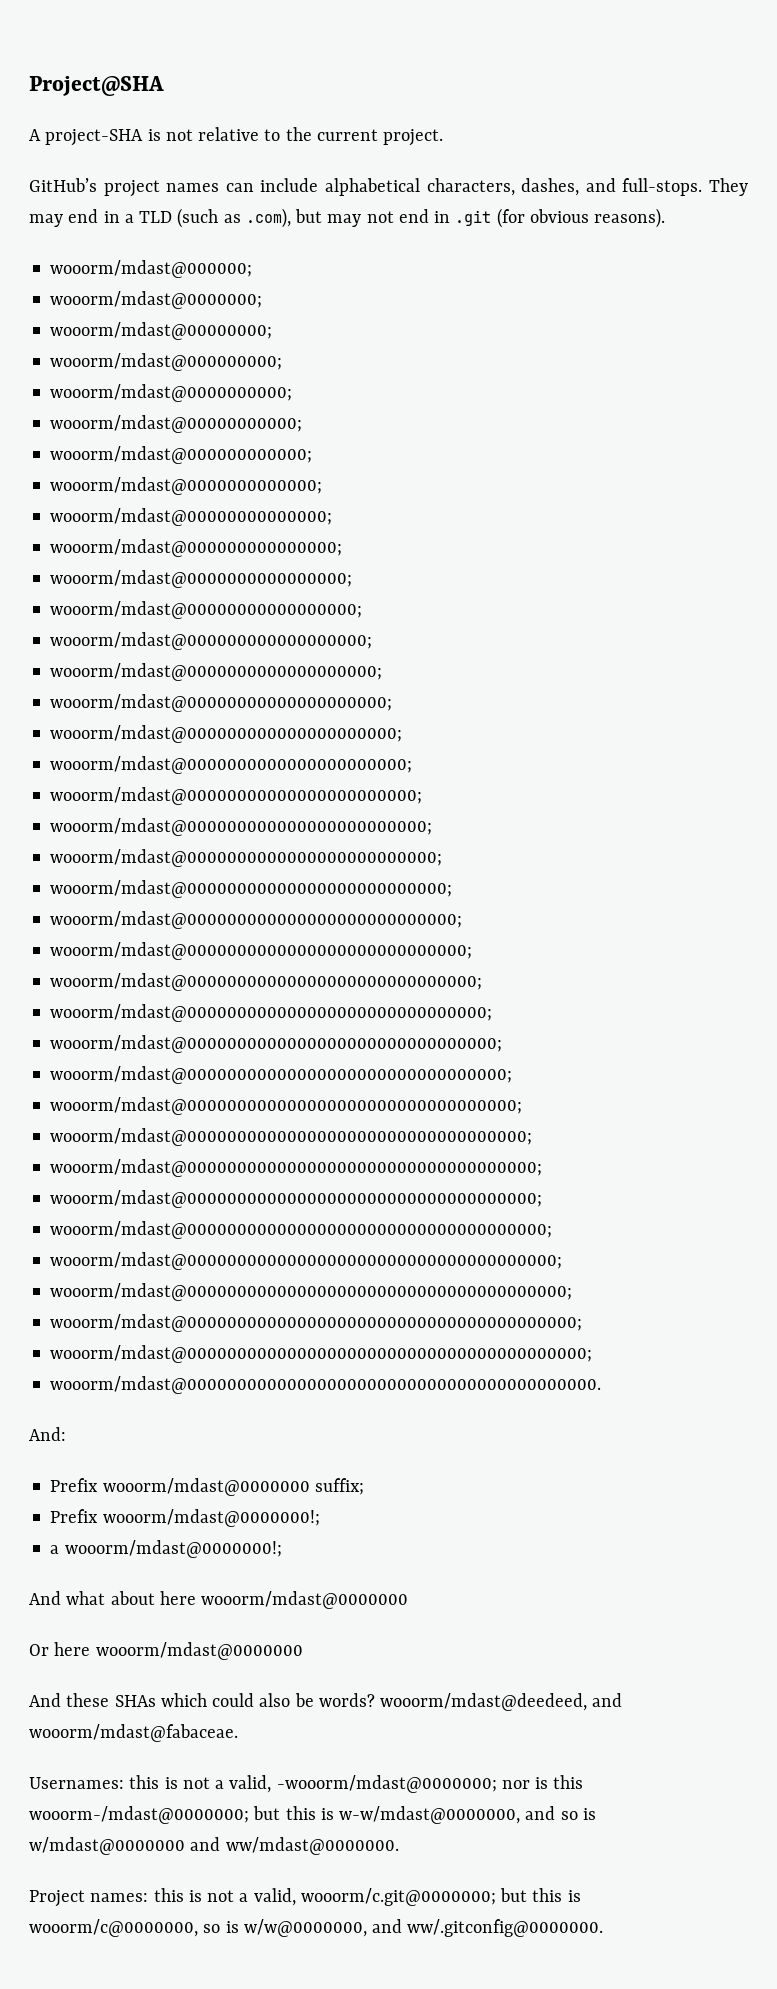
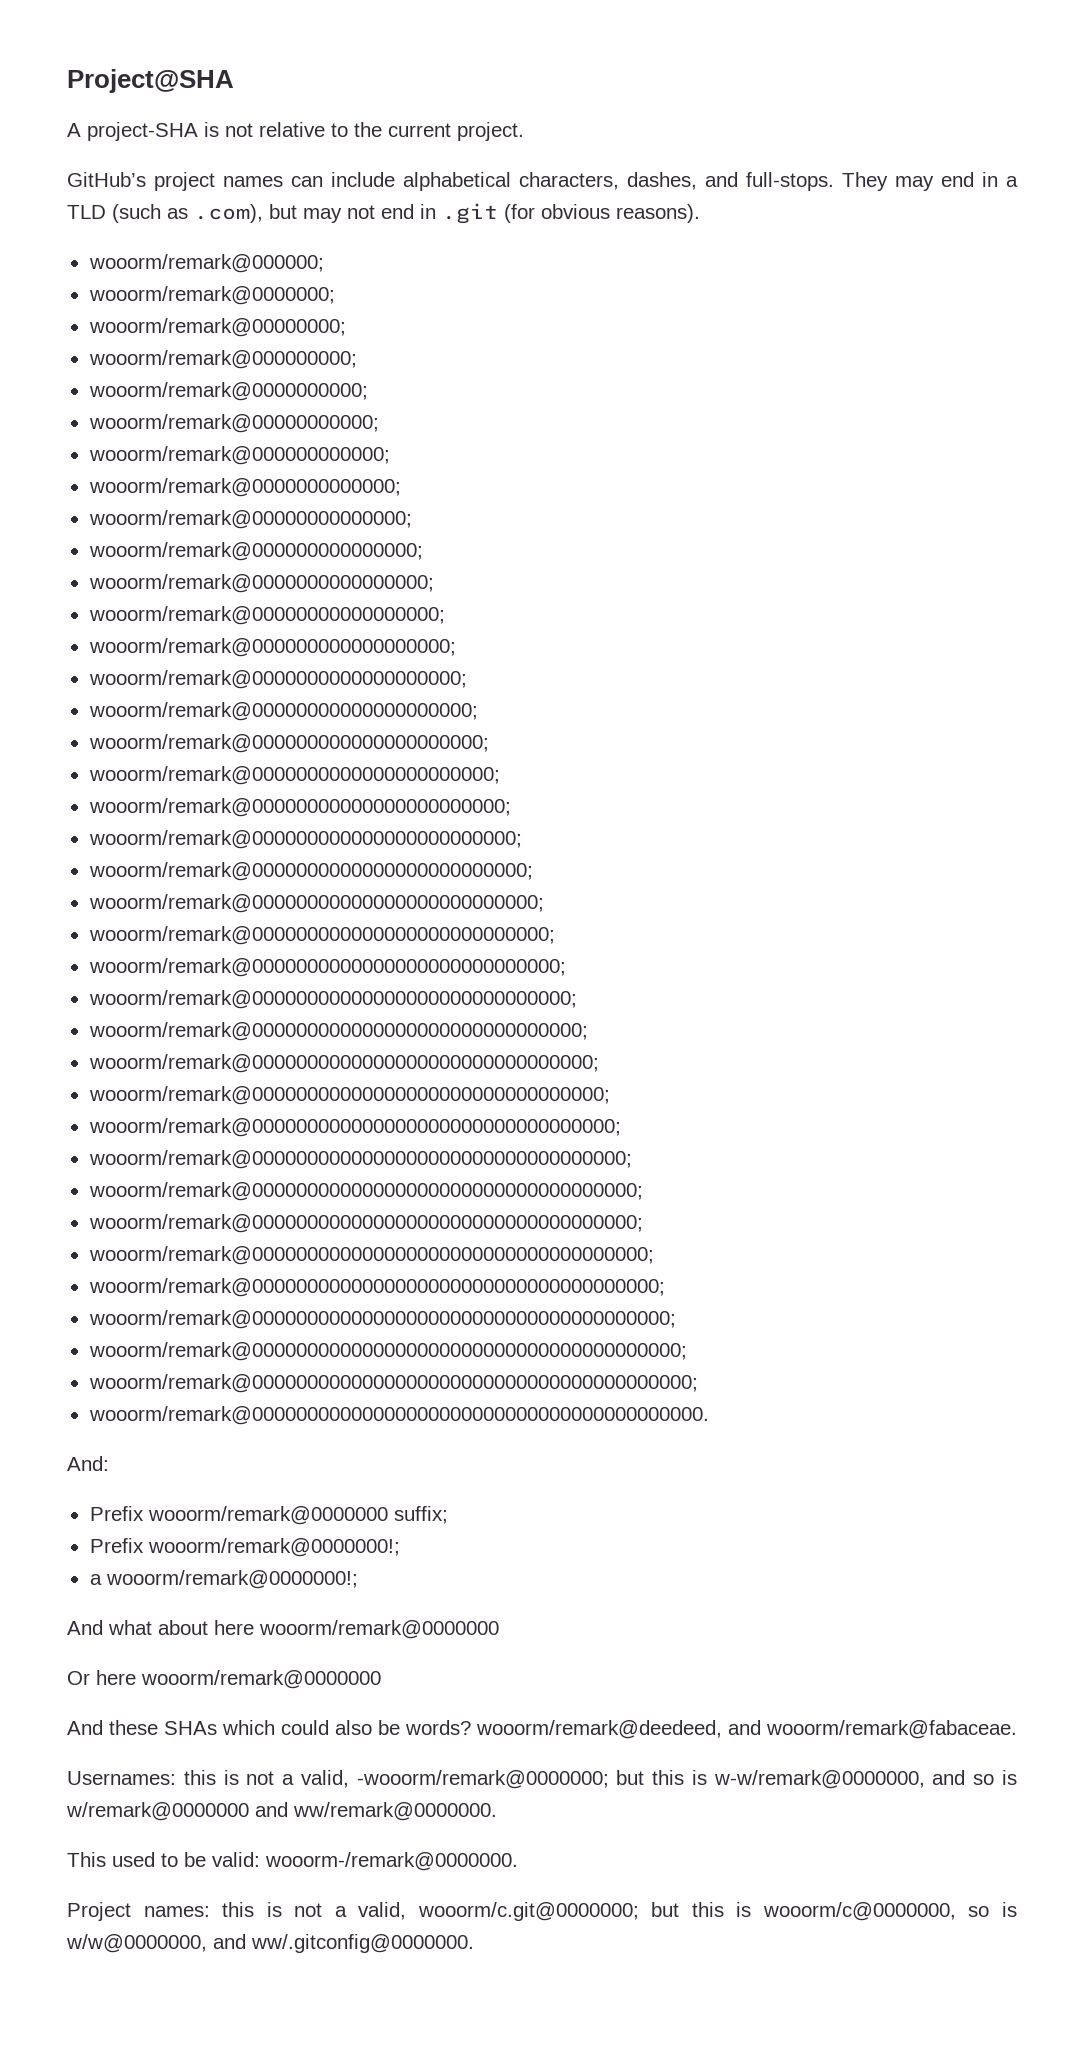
- wooorm/mdast@000000;
- wooorm/mdast@0000000;
- wooorm/mdast@00000000;
- wooorm/mdast@000000000;
- wooorm/mdast@0000000000;
- wooorm/mdast@00000000000;
- wooorm/mdast@000000000000;
- wooorm/mdast@0000000000000;
- wooorm/mdast@00000000000000;
- wooorm/mdast@000000000000000;
- wooorm/mdast@0000000000000000;
- wooorm/mdast@00000000000000000;
- wooorm/mdast@000000000000000000;
- wooorm/mdast@0000000000000000000;
- wooorm/mdast@00000000000000000000;
- wooorm/mdast@000000000000000000000;
- wooorm/mdast@0000000000000000000000;
- wooorm/mdast@00000000000000000000000;
- wooorm/mdast@000000000000000000000000;
- wooorm/mdast@0000000000000000000000000;
- wooorm/mdast@00000000000000000000000000;
- wooorm/mdast@000000000000000000000000000;
- wooorm/mdast@0000000000000000000000000000;
- wooorm/mdast@00000000000000000000000000000;
- wooorm/mdast@000000000000000000000000000000;
- wooorm/mdast@0000000000000000000000000000000;
- wooorm/mdast@00000000000000000000000000000000;
- wooorm/mdast@000000000000000000000000000000000;
- wooorm/mdast@0000000000000000000000000000000000;
- wooorm/mdast@00000000000000000000000000000000000;
- wooorm/mdast@00000000000000000000000000000000000;
- wooorm/mdast@000000000000000000000000000000000000;
- wooorm/mdast@0000000000000000000000000000000000000;
- wooorm/mdast@00000000000000000000000000000000000000;
- wooorm/mdast@000000000000000000000000000000000000000;
- wooorm/mdast@0000000000000000000000000000000000000000;
- wooorm/mdast@00000000000000000000000000000000000000000.
+ wooorm/remark@000000;
+ wooorm/remark@0000000;
+ wooorm/remark@00000000;
+ wooorm/remark@000000000;
+ wooorm/remark@0000000000;
+ wooorm/remark@00000000000;
+ wooorm/remark@000000000000;
+ wooorm/remark@0000000000000;
+ wooorm/remark@00000000000000;
+ wooorm/remark@000000000000000;
+ wooorm/remark@0000000000000000;
+ wooorm/remark@00000000000000000;
+ wooorm/remark@000000000000000000;
+ wooorm/remark@0000000000000000000;
+ wooorm/remark@00000000000000000000;
+ wooorm/remark@000000000000000000000;
+ wooorm/remark@0000000000000000000000;
+ wooorm/remark@00000000000000000000000;
+ wooorm/remark@000000000000000000000000;
+ wooorm/remark@0000000000000000000000000;
+ wooorm/remark@00000000000000000000000000;
+ wooorm/remark@000000000000000000000000000;
+ wooorm/remark@0000000000000000000000000000;
+ wooorm/remark@00000000000000000000000000000;
+ wooorm/remark@000000000000000000000000000000;
+ wooorm/remark@0000000000000000000000000000000;
+ wooorm/remark@00000000000000000000000000000000;
+ wooorm/remark@000000000000000000000000000000000;
+ wooorm/remark@0000000000000000000000000000000000;
+ wooorm/remark@00000000000000000000000000000000000;
+ wooorm/remark@00000000000000000000000000000000000;
+ wooorm/remark@000000000000000000000000000000000000;
+ wooorm/remark@0000000000000000000000000000000000000;
+ wooorm/remark@00000000000000000000000000000000000000;
+ wooorm/remark@000000000000000000000000000000000000000;
+ wooorm/remark@0000000000000000000000000000000000000000;
+ wooorm/remark@00000000000000000000000000000000000000000.
- Prefix wooorm/mdast@0000000 suffix;
+ Prefix wooorm/remark@0000000 suffix;
- Prefix wooorm/mdast@0000000!;
- a wooorm/mdast@0000000!;
+ Prefix wooorm/remark@0000000!;
+ a wooorm/remark@0000000!;
- And what about here wooorm/mdast@0000000
+ And what about here wooorm/remark@0000000
- Or here wooorm/mdast@0000000
+ Or here wooorm/remark@0000000
- And these SHAs which could also be words? wooorm/mdast@deedeed, and wooorm/mdast@fabaceae.
+ And these SHAs which could also be words? wooorm/remark@deedeed, and wooorm/remark@fabaceae.
- Usernames: this is not a valid, -wooorm/mdast@0000000; nor is this wooorm-/mdast@0000000; but this is w-w/mdast@0000000, and so is w/mdast@0000000 and ww/mdast@0000000.
+ Usernames: this is not a valid, -wooorm/remark@0000000; but this is w-w/remark@0000000, and so is w/remark@0000000 and ww/remark@0000000.
+ This used to be valid: wooorm-/remark@0000000.

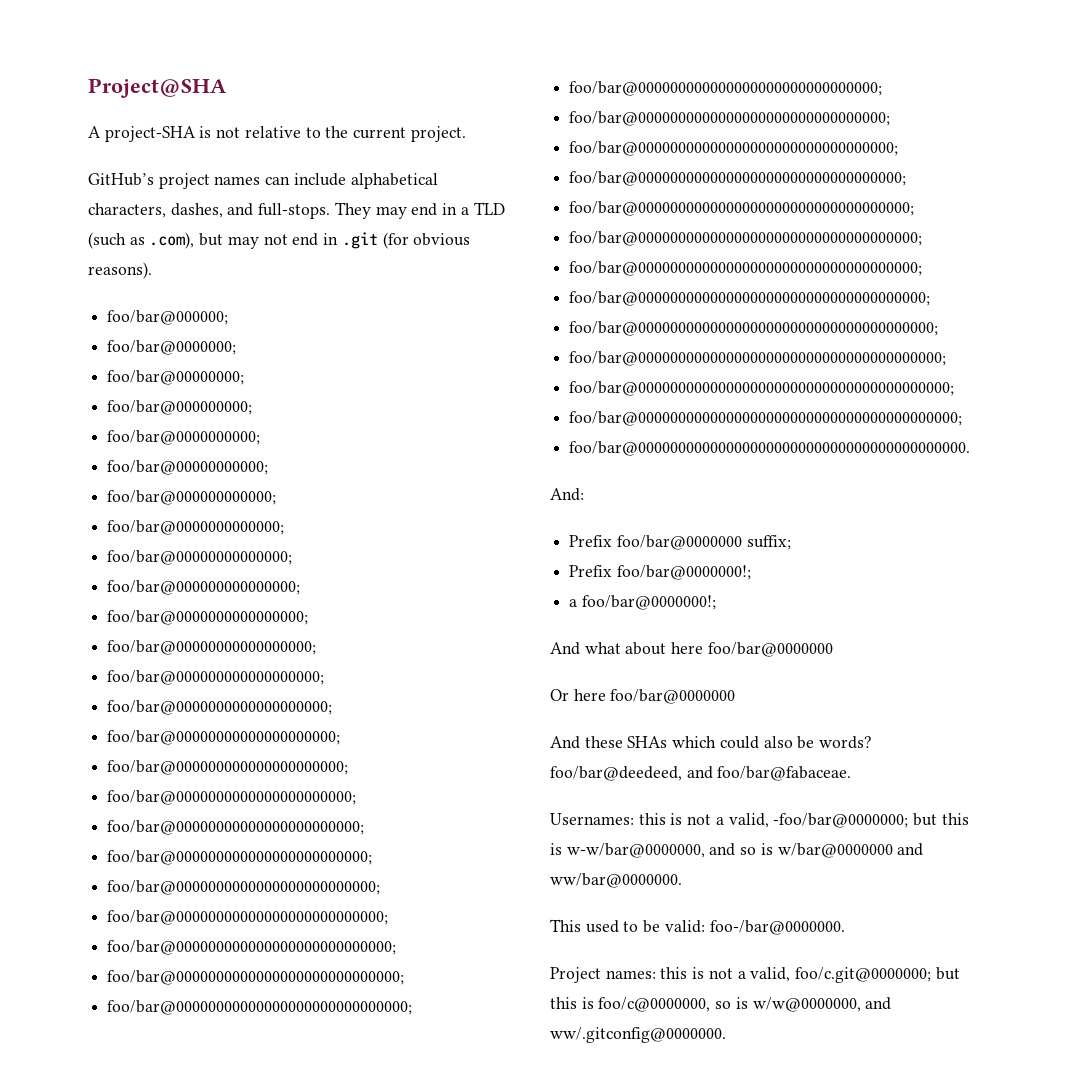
- wooorm/remark@000000;
- wooorm/remark@0000000;
- wooorm/remark@00000000;
- wooorm/remark@000000000;
- wooorm/remark@0000000000;
- wooorm/remark@00000000000;
- wooorm/remark@000000000000;
- wooorm/remark@0000000000000;
- wooorm/remark@00000000000000;
- wooorm/remark@000000000000000;
- wooorm/remark@0000000000000000;
- wooorm/remark@00000000000000000;
- wooorm/remark@000000000000000000;
- wooorm/remark@0000000000000000000;
- wooorm/remark@00000000000000000000;
- wooorm/remark@000000000000000000000;
- wooorm/remark@0000000000000000000000;
- wooorm/remark@00000000000000000000000;
- wooorm/remark@000000000000000000000000;
- wooorm/remark@0000000000000000000000000;
- wooorm/remark@00000000000000000000000000;
- wooorm/remark@000000000000000000000000000;
- wooorm/remark@0000000000000000000000000000;
- wooorm/remark@00000000000000000000000000000;
- wooorm/remark@000000000000000000000000000000;
- wooorm/remark@0000000000000000000000000000000;
- wooorm/remark@00000000000000000000000000000000;
- wooorm/remark@000000000000000000000000000000000;
- wooorm/remark@0000000000000000000000000000000000;
- wooorm/remark@00000000000000000000000000000000000;
- wooorm/remark@00000000000000000000000000000000000;
- wooorm/remark@000000000000000000000000000000000000;
- wooorm/remark@0000000000000000000000000000000000000;
- wooorm/remark@00000000000000000000000000000000000000;
- wooorm/remark@000000000000000000000000000000000000000;
- wooorm/remark@0000000000000000000000000000000000000000;
- wooorm/remark@00000000000000000000000000000000000000000.
+ foo/bar@000000;
+ foo/bar@0000000;
+ foo/bar@00000000;
+ foo/bar@000000000;
+ foo/bar@0000000000;
+ foo/bar@00000000000;
+ foo/bar@000000000000;
+ foo/bar@0000000000000;
+ foo/bar@00000000000000;
+ foo/bar@000000000000000;
+ foo/bar@0000000000000000;
+ foo/bar@00000000000000000;
+ foo/bar@000000000000000000;
+ foo/bar@0000000000000000000;
+ foo/bar@00000000000000000000;
+ foo/bar@000000000000000000000;
+ foo/bar@0000000000000000000000;
+ foo/bar@00000000000000000000000;
+ foo/bar@000000000000000000000000;
+ foo/bar@0000000000000000000000000;
+ foo/bar@00000000000000000000000000;
+ foo/bar@000000000000000000000000000;
+ foo/bar@0000000000000000000000000000;
+ foo/bar@00000000000000000000000000000;
+ foo/bar@000000000000000000000000000000;
+ foo/bar@0000000000000000000000000000000;
+ foo/bar@00000000000000000000000000000000;
+ foo/bar@000000000000000000000000000000000;
+ foo/bar@0000000000000000000000000000000000;
+ foo/bar@00000000000000000000000000000000000;
+ foo/bar@00000000000000000000000000000000000;
+ foo/bar@000000000000000000000000000000000000;
+ foo/bar@0000000000000000000000000000000000000;
+ foo/bar@00000000000000000000000000000000000000;
+ foo/bar@000000000000000000000000000000000000000;
+ foo/bar@0000000000000000000000000000000000000000;
+ foo/bar@00000000000000000000000000000000000000000.
- Prefix wooorm/remark@0000000 suffix;
+ Prefix foo/bar@0000000 suffix;
- Prefix wooorm/remark@0000000!;
- a wooorm/remark@0000000!;
+ Prefix foo/bar@0000000!;
+ a foo/bar@0000000!;
- And what about here wooorm/remark@0000000
+ And what about here foo/bar@0000000
- Or here wooorm/remark@0000000
+ Or here foo/bar@0000000
- And these SHAs which could also be words? wooorm/remark@deedeed, and wooorm/remark@fabaceae.
+ And these SHAs which could also be words? foo/bar@deedeed, and foo/bar@fabaceae.
- Usernames: this is not a valid, -wooorm/remark@0000000; but this is w-w/remark@0000000, and so is w/remark@0000000 and ww/remark@0000000.
+ Usernames: this is not a valid, -foo/bar@0000000; but this is w-w/bar@0000000, and so is w/bar@0000000 and ww/bar@0000000.
- This used to be valid: wooorm-/remark@0000000.
+ This used to be valid: foo-/bar@0000000.
- Project names: this is not a valid, wooorm/c.git@0000000; but this is wooorm/c@0000000, so is w/w@0000000, and ww/.gitconfig@0000000.
+ Project names: this is not a valid, foo/c.git@0000000; but this is foo/c@0000000, so is w/w@0000000, and ww/.gitconfig@0000000.

